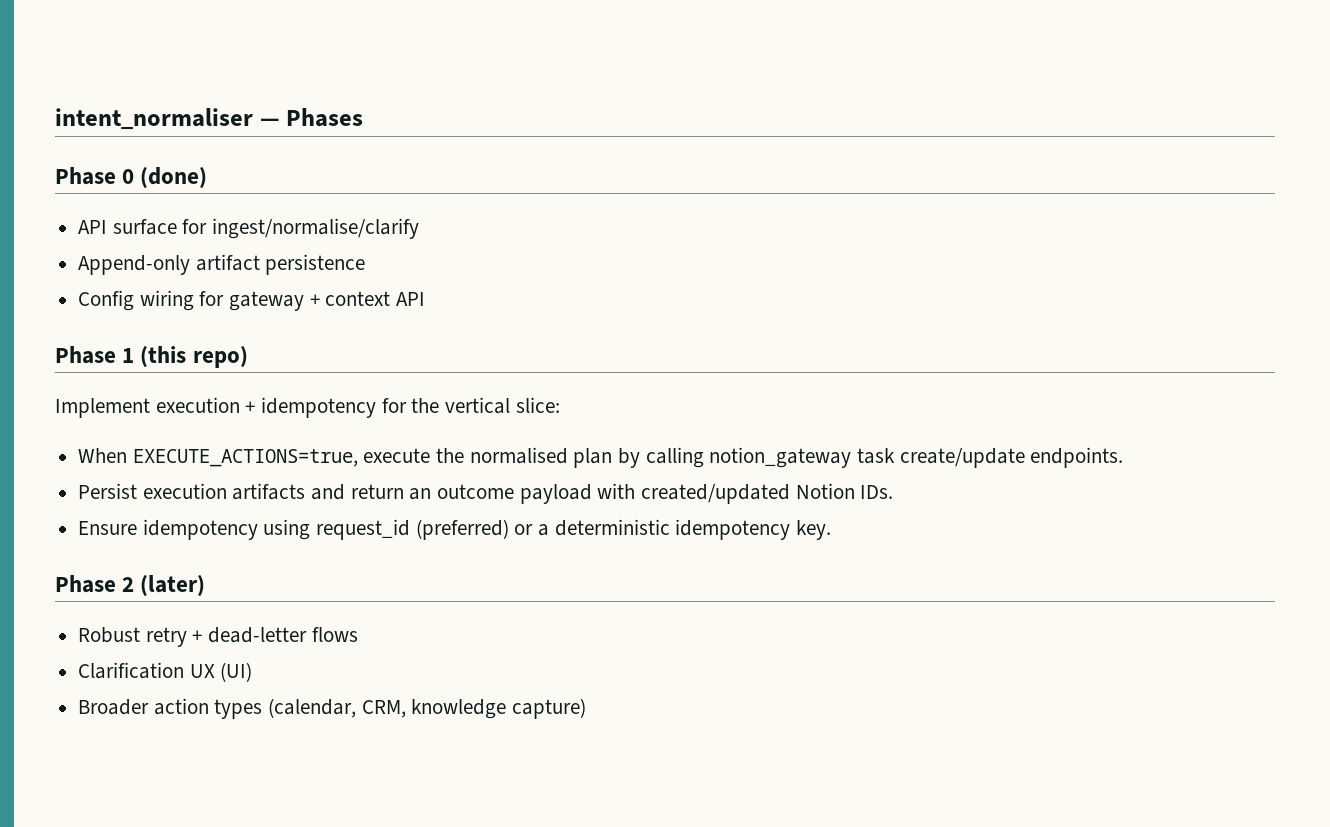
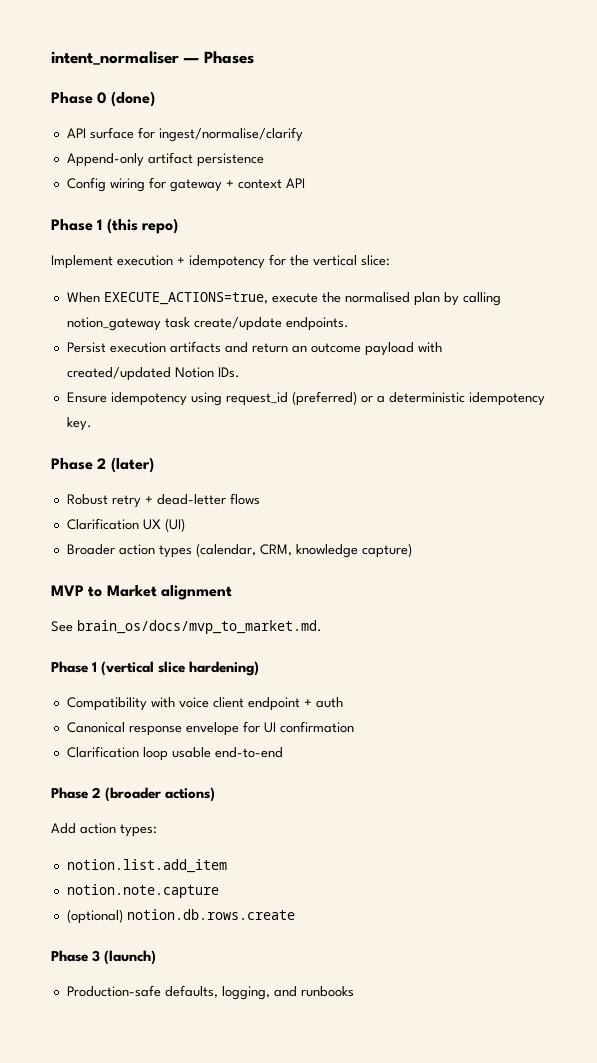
+ MVP to Market alignment
+ See brain_os/docs/mvp_to_market.md.
+ Phase 1 (vertical slice hardening)
+ Compatibility with voice client endpoint + auth
+ Canonical response envelope for UI confirmation
+ Clarification loop usable end-to-end
+ Phase 2 (broader actions)
+ Add action types:
+ notion.list.add_item
+ notion.note.capture
+ (optional) notion.db.rows.create
+ Phase 3 (launch)
+ Production-safe defaults, logging, and runbooks

